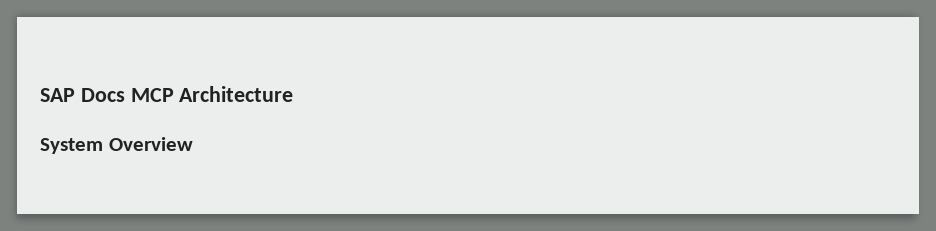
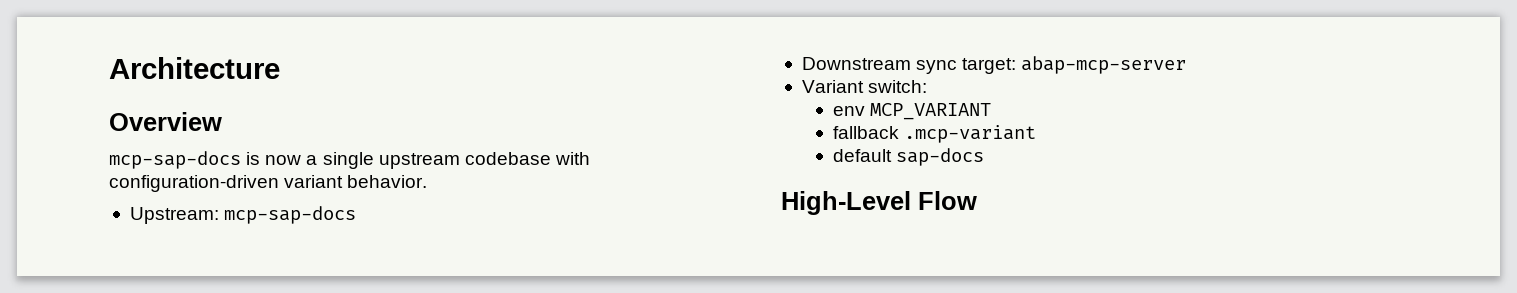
- SAP Docs MCP Architecture
+ Architecture
- System Overview
+ Overview
+ mcp-sap-docs is now a single upstream codebase with configuration-driven variant behavior.
+ Upstream: mcp-sap-docs
+ Downstream sync target: abap-mcp-server
+ Variant switch:
+ env MCP_VARIANT
+ fallback .mcp-variant
+ default sap-docs
+ High-Level Flow

